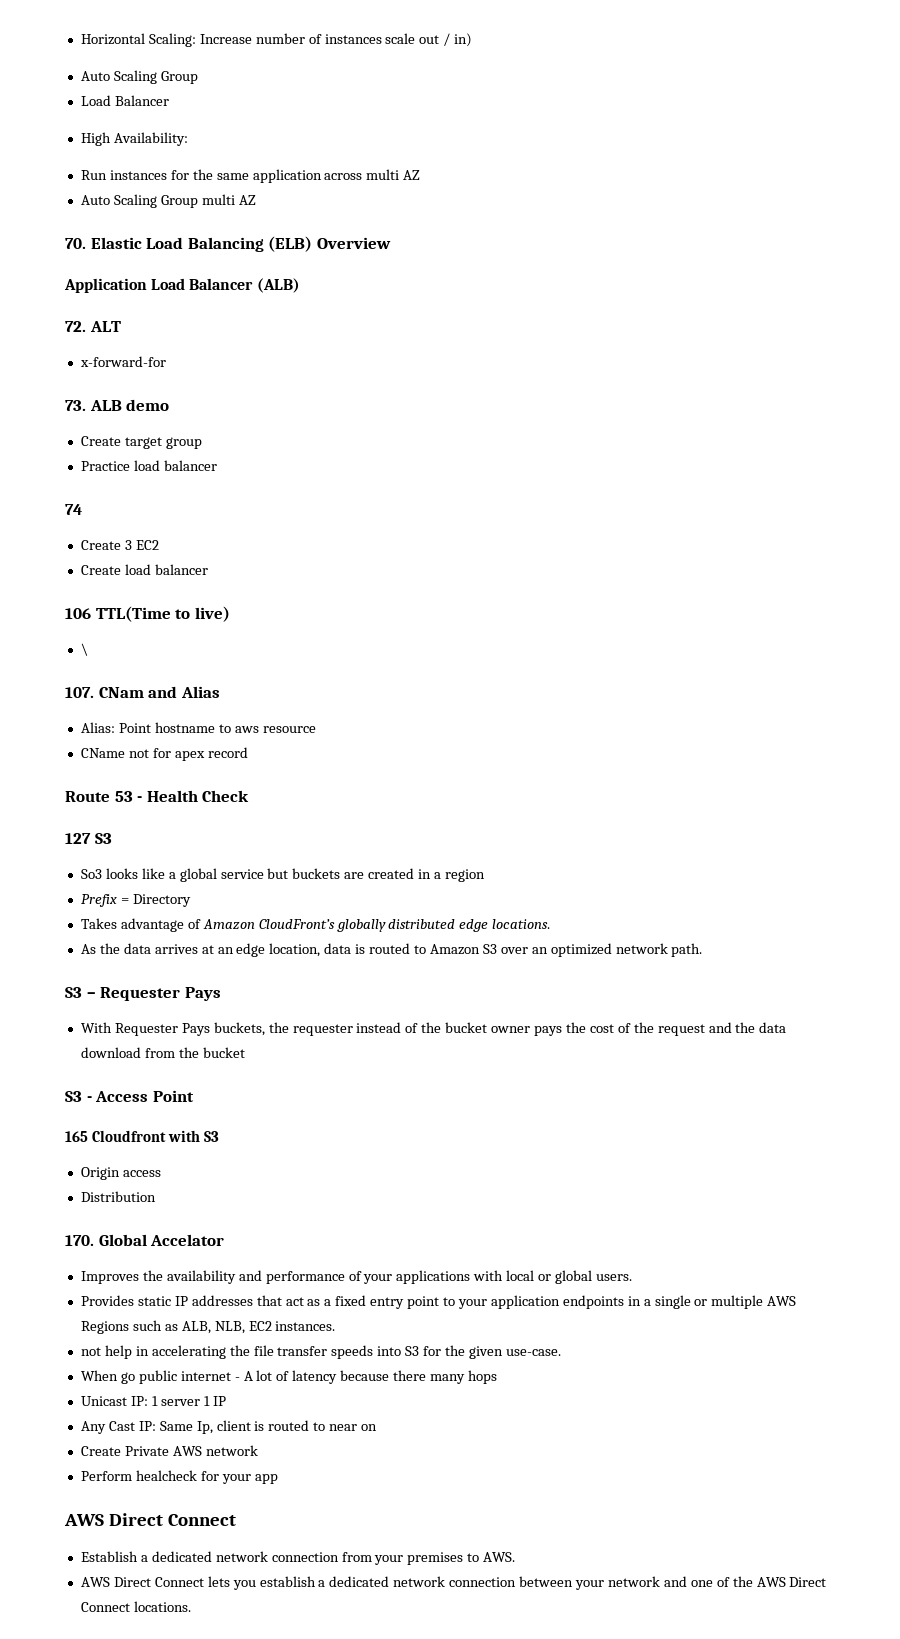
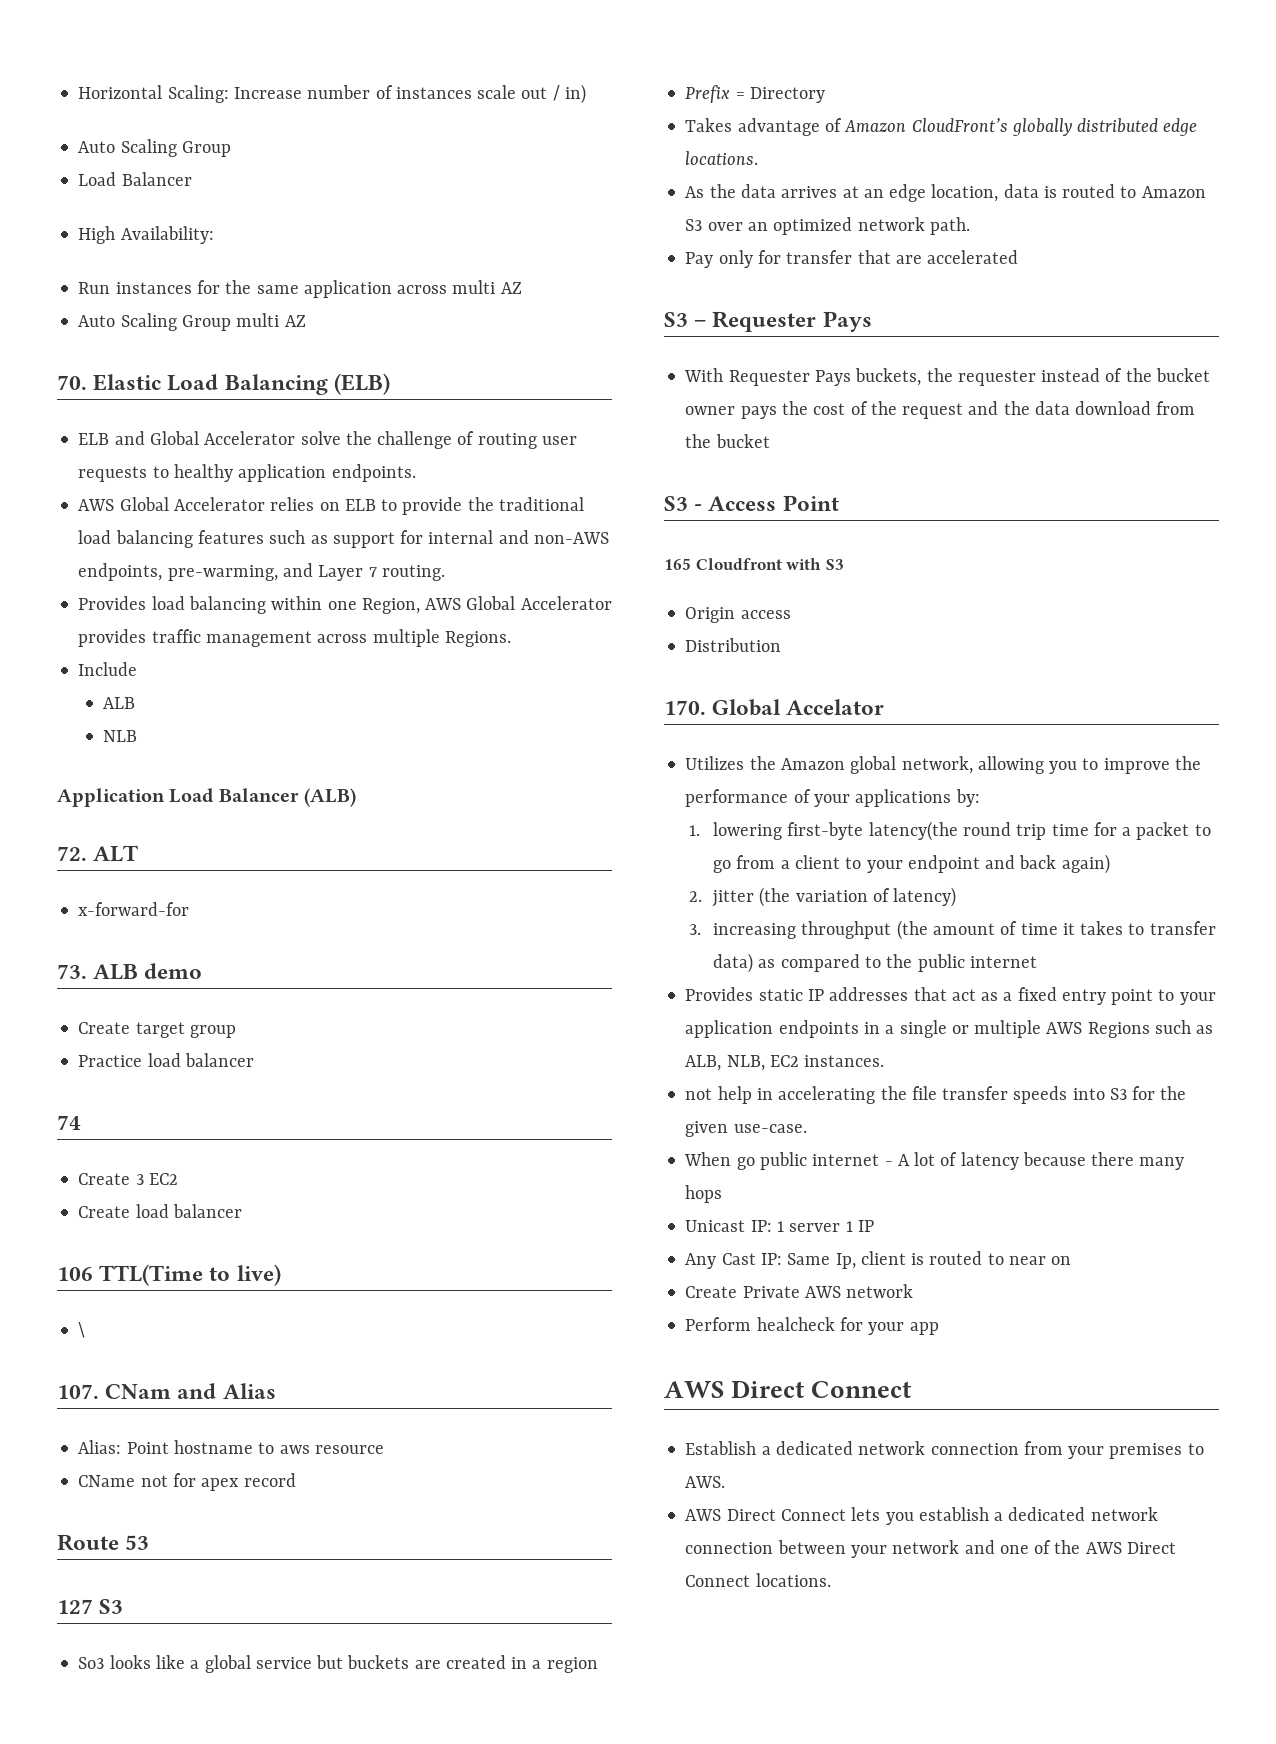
- 70. Elastic Load Balancing (ELB) Overview
+ 70. Elastic Load Balancing (ELB)
+ ELB and Global Accelerator solve the challenge of routing user requests to healthy application endpoints.
+ AWS Global Accelerator relies on ELB to provide the traditional load balancing features such as support for internal and non-AWS endpoints, pre-warming, and Layer 7 routing.
+ Provides load balancing within one Region, AWS Global Accelerator provides traffic management across multiple Regions.
+ Include
+ ALB
+ NLB
- Route 53 - Health Check
+ Route 53
+ Pay only for transfer that are accelerated
- Improves the availability and performance of your applications with local or global users.
+ Utilizes the Amazon global network, allowing you to improve the performance of your applications by:
+ 1. lowering first-byte latency(the round trip time for a packet to go from a client to your endpoint and back again)
+ 2. jitter (the variation of latency)
+ 3. increasing throughput (the amount of time it takes to transfer data) as compared to the public internet

